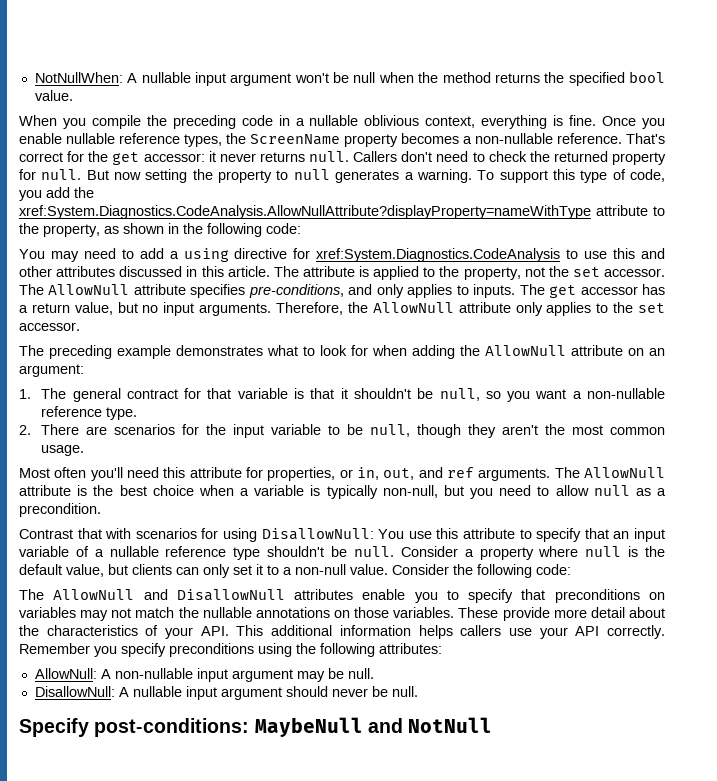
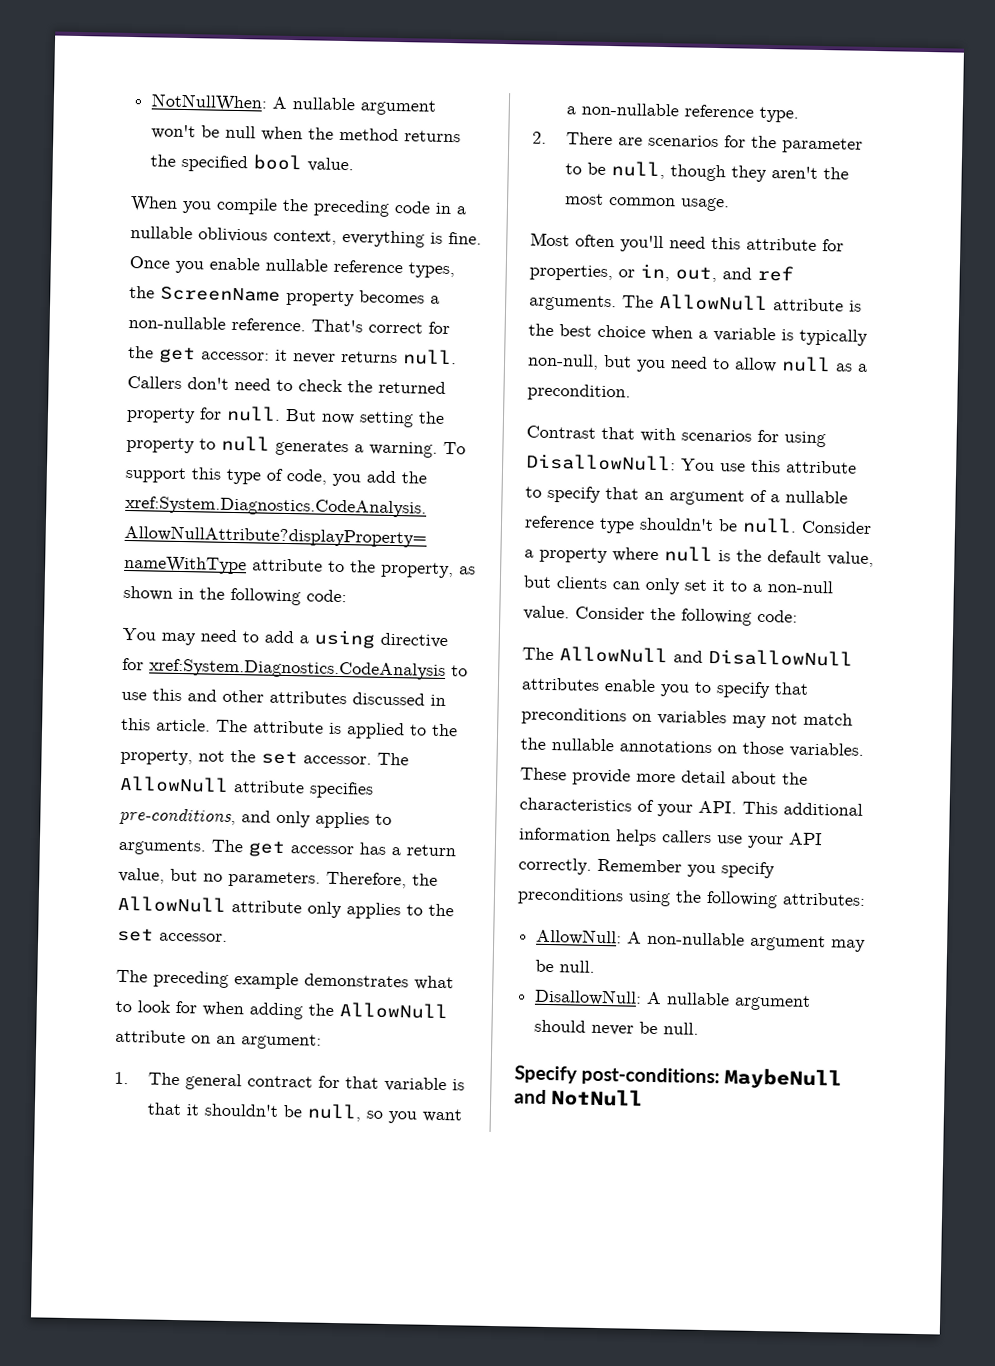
- NotNullWhen: A nullable input argument won't be null when the method returns the specified bool value.
+ NotNullWhen: A nullable argument won't be null when the method returns the specified bool value.
- The AllowNull attribute specifies pre-conditions, and only applies to inputs.
+ The AllowNull attribute specifies pre-conditions, and only applies to arguments.
- The get accessor has a return value, but no input arguments.
+ The get accessor has a return value, but no parameters.
- 2. There are scenarios for the input variable to be null, though they aren't the most common usage.
+ 2. There are scenarios for the parameter to be null, though they aren't the most common usage.
- Contrast that with scenarios for using DisallowNull: You use this attribute to specify that an input variable of a nullable reference type shouldn't be null.
+ Contrast that with scenarios for using DisallowNull: You use this attribute to specify that an argument of a nullable reference type shouldn't be null.
- AllowNull: A non-nullable input argument may be null.
+ AllowNull: A non-nullable argument may be null.
- DisallowNull: A nullable input argument should never be null.
+ DisallowNull: A nullable argument should never be null.

